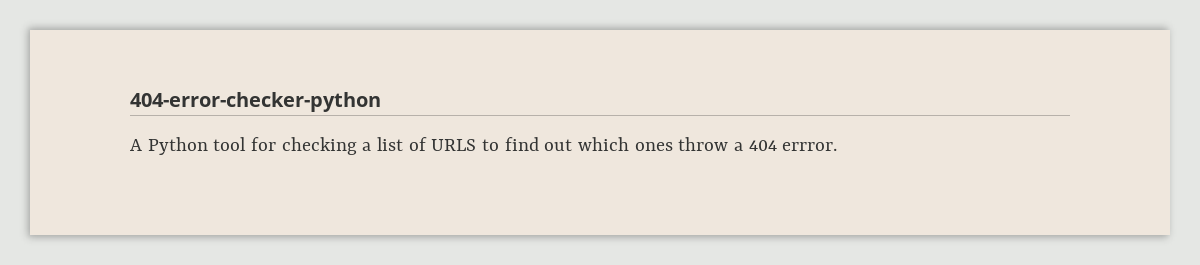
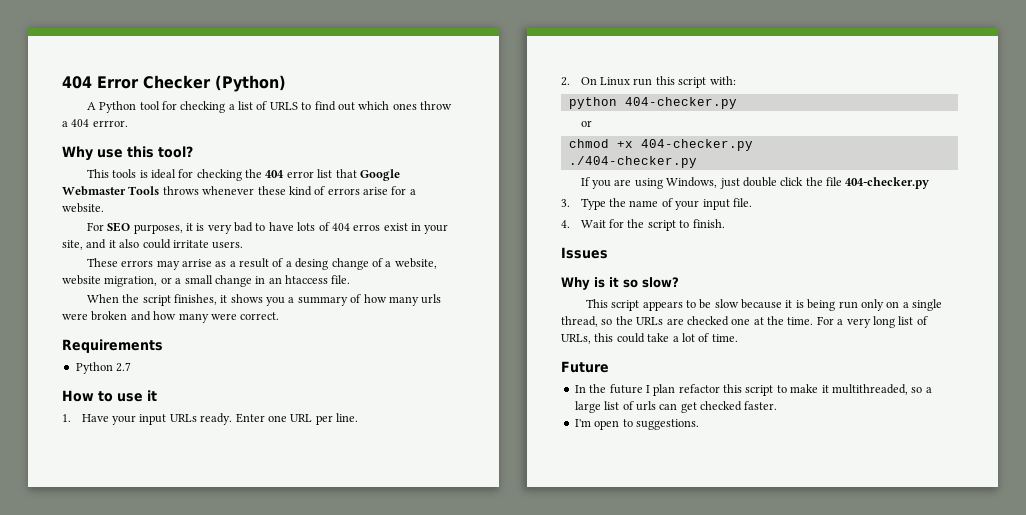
- 404-error-checker-python
+ 404 Error Checker (Python)
+ Why use this tool?
+ This tools is ideal for checking the 404 error list that Google Webmaster Tools throws whenever these kind of errors arise for a website.
+ For SEO purposes, it is very bad to have lots of 404 erros exist in your site, and it also could irritate users.
+ These errors may arrise as a result of a desing change of a website, website migration, or a small change in an htaccess file.
+ When the script finishes, it shows you a summary of how many urls were broken and how many were correct.
+ Requirements
+ Python 2.7
+ How to use it
+ 1. Have your input URLs ready. Enter one URL per line.
+ 2. On Linux run this script with:
+ python 404-checker.py
+ or
+ chmod +x 404-checker.py
+ ./404-checker.py
+ If you are using Windows, just double click the file 404-checker.py
+ 3. Type the name of your input file.
+ 4. Wait for the script to finish.
+ Issues
+ Why is it so slow?
+ This script appears to be slow because it is being run only on a single thread, so the URLs are checked one at the time. For a very long list of URLs, this could take a lot of time.
+ Future
+ In the future I plan refactor this script to make it multithreaded, so a large list of urls can get checked faster.
+ I'm open to suggestions.

